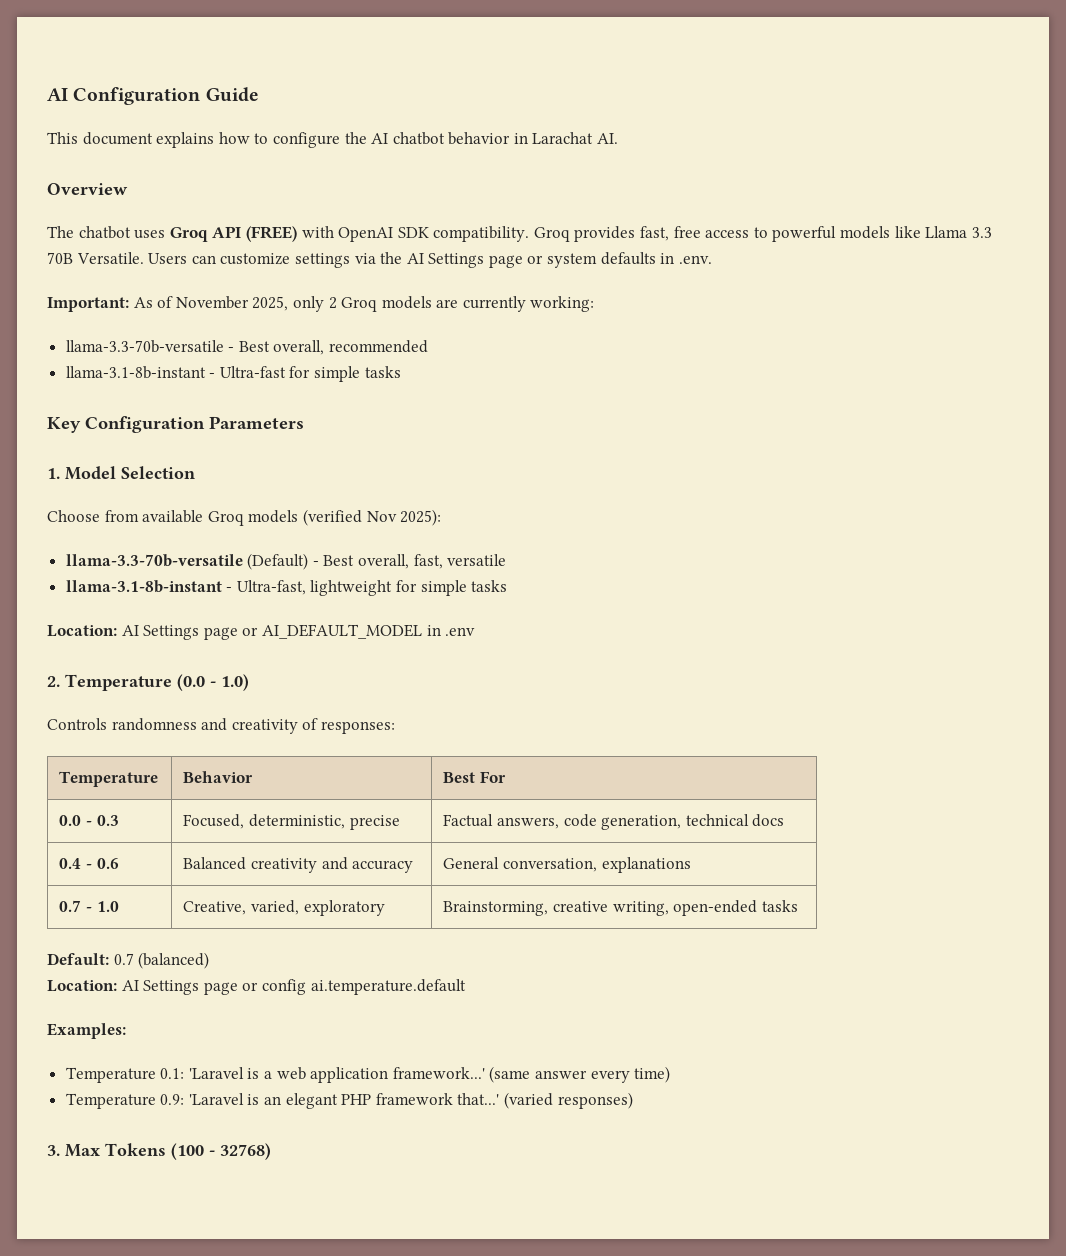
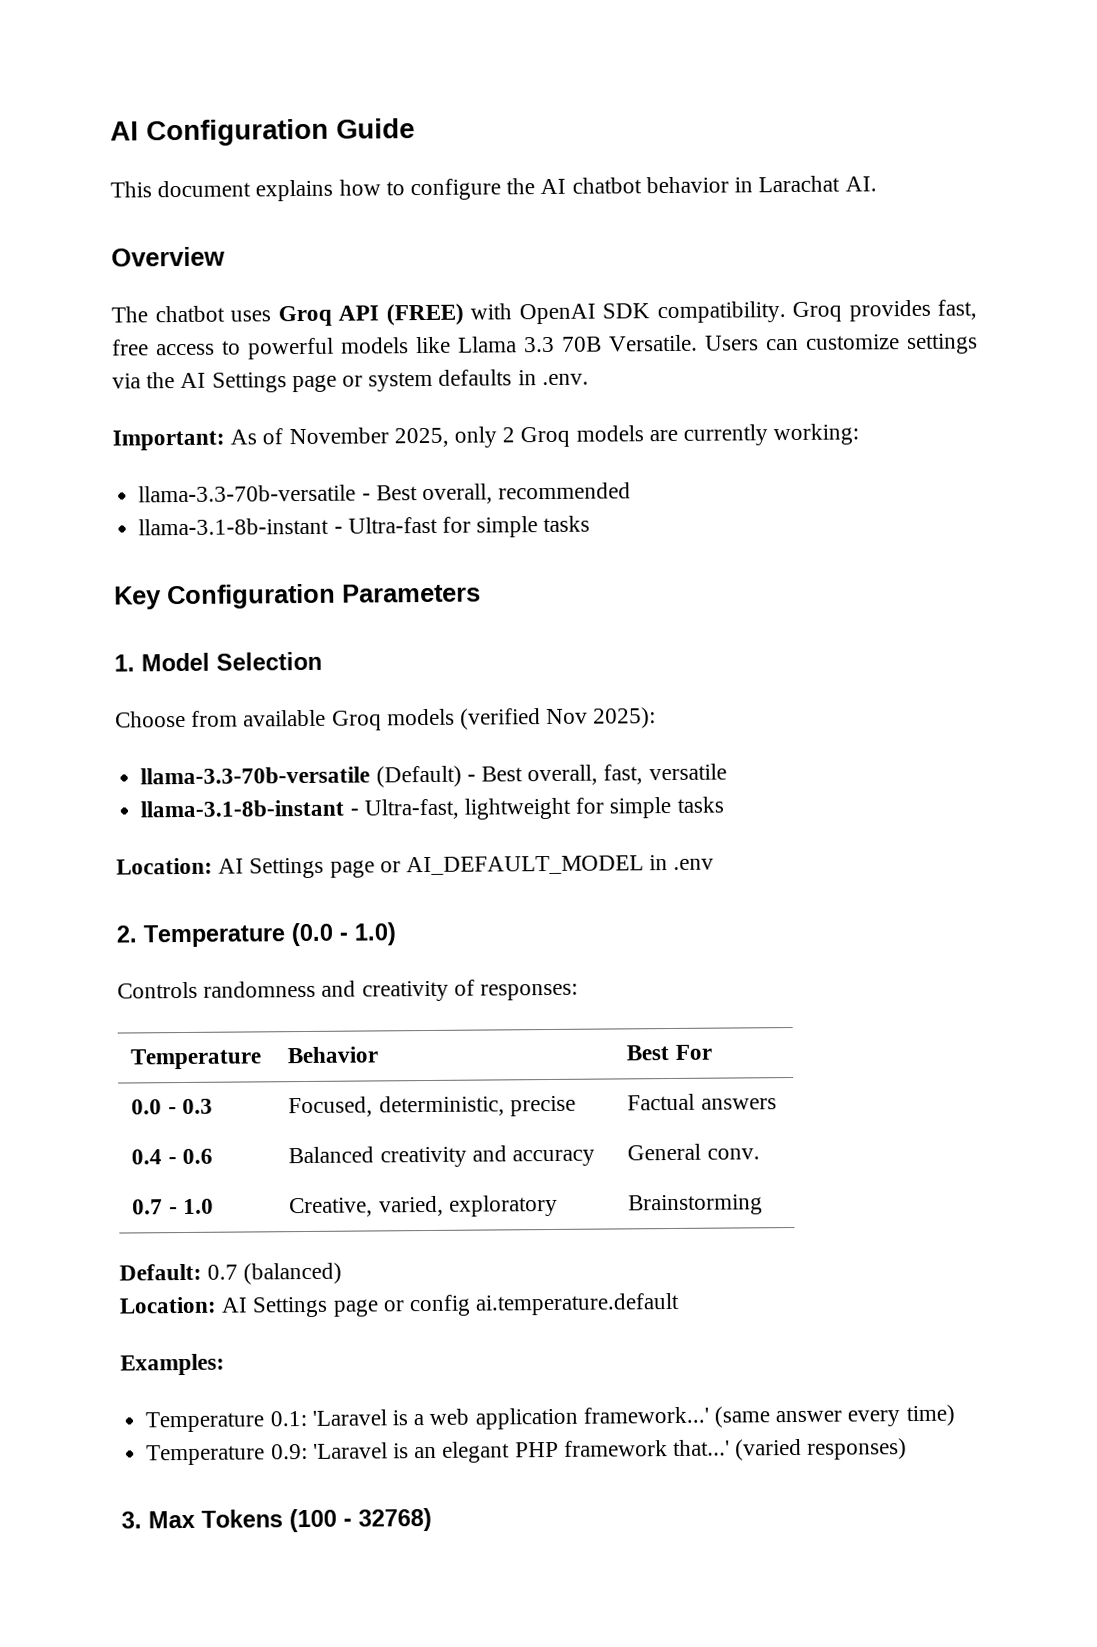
- 0.0 - 0.3 | Focused, deterministic, precise | Factual answers, code generation, technical docs
+ 0.0 - 0.3 | Focused, deterministic, precise | Factual answers
- 0.4 - 0.6 | Balanced creativity and accuracy | General conversation, explanations
+ 0.4 - 0.6 | Balanced creativity and accuracy | General conv.
- 0.7 - 1.0 | Creative, varied, exploratory | Brainstorming, creative writing, open-ended tasks
+ 0.7 - 1.0 | Creative, varied, exploratory | Brainstorming

